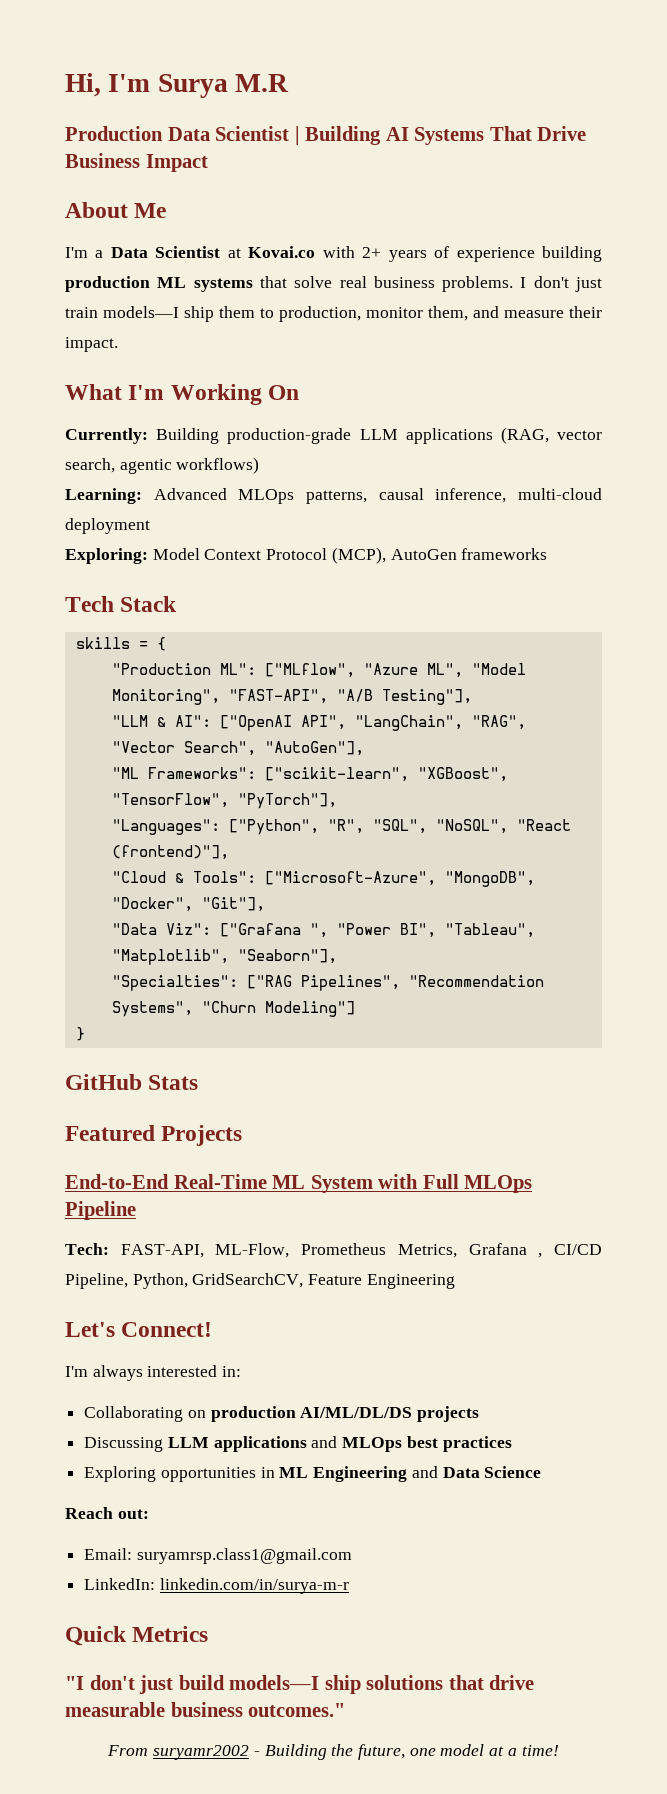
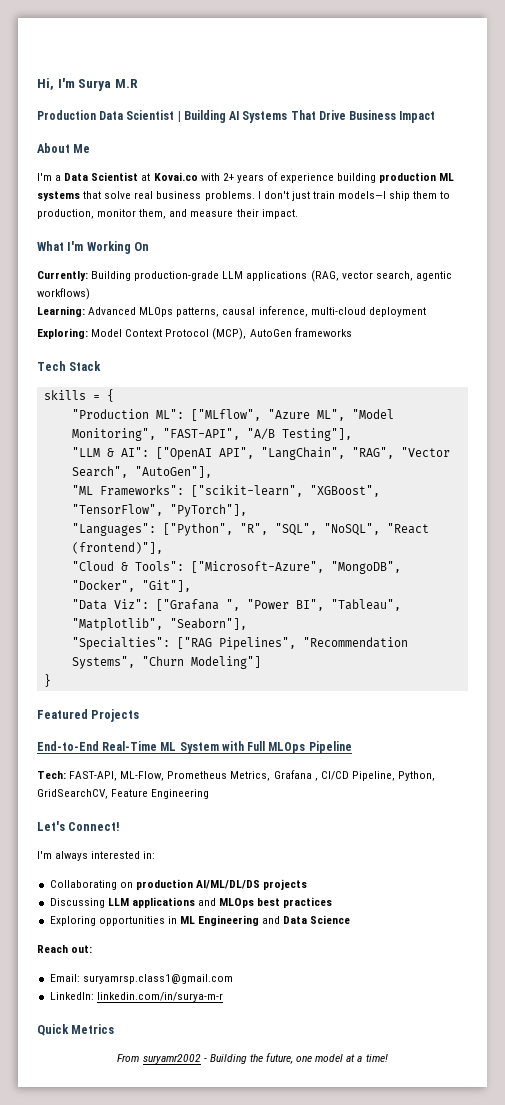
- GitHub Stats
- "I don't just build models—I ship solutions that drive measurable business outcomes."

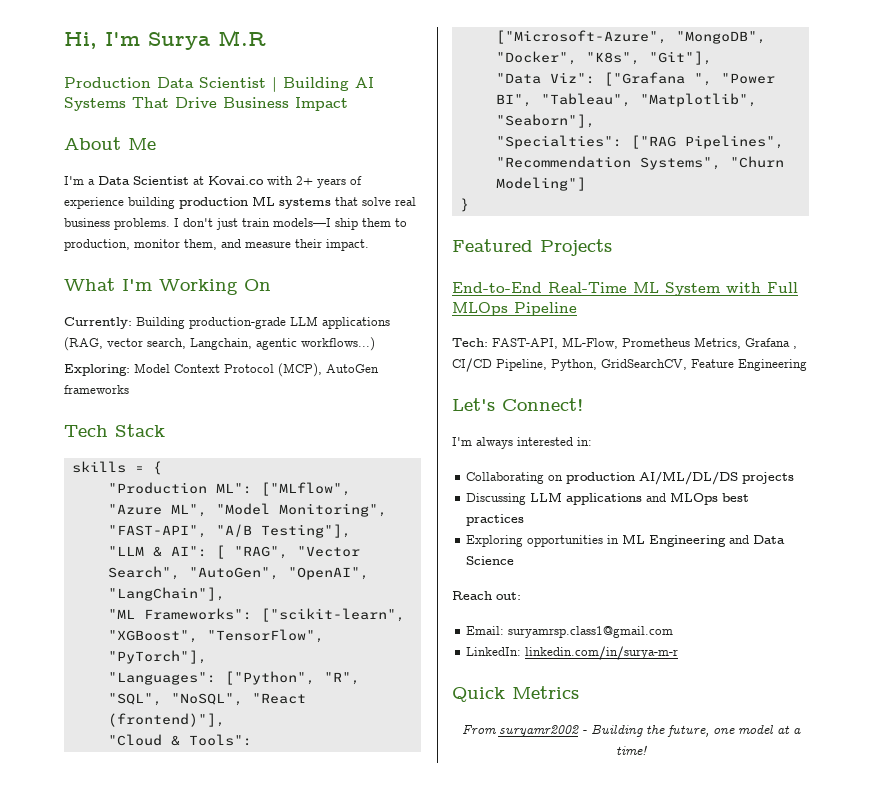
- Currently: Building production-grade LLM applications (RAG, vector search, agentic workflows)
- Learning: Advanced MLOps patterns, causal inference, multi-cloud deployment
+ Currently: Building production-grade LLM applications (RAG, vector search, Langchain, agentic workflows...)
- "LLM & AI": ["OpenAI API", "LangChain", "RAG", "Vector Search", "AutoGen"],
+ "LLM & AI": [ "RAG", "Vector Search", "AutoGen", "OpenAI", "LangChain"],
- "Cloud & Tools": ["Microsoft-Azure", "MongoDB", "Docker", "Git"],
+ "Cloud & Tools": ["Microsoft-Azure", "MongoDB", "Docker", "K8s", "Git"],

